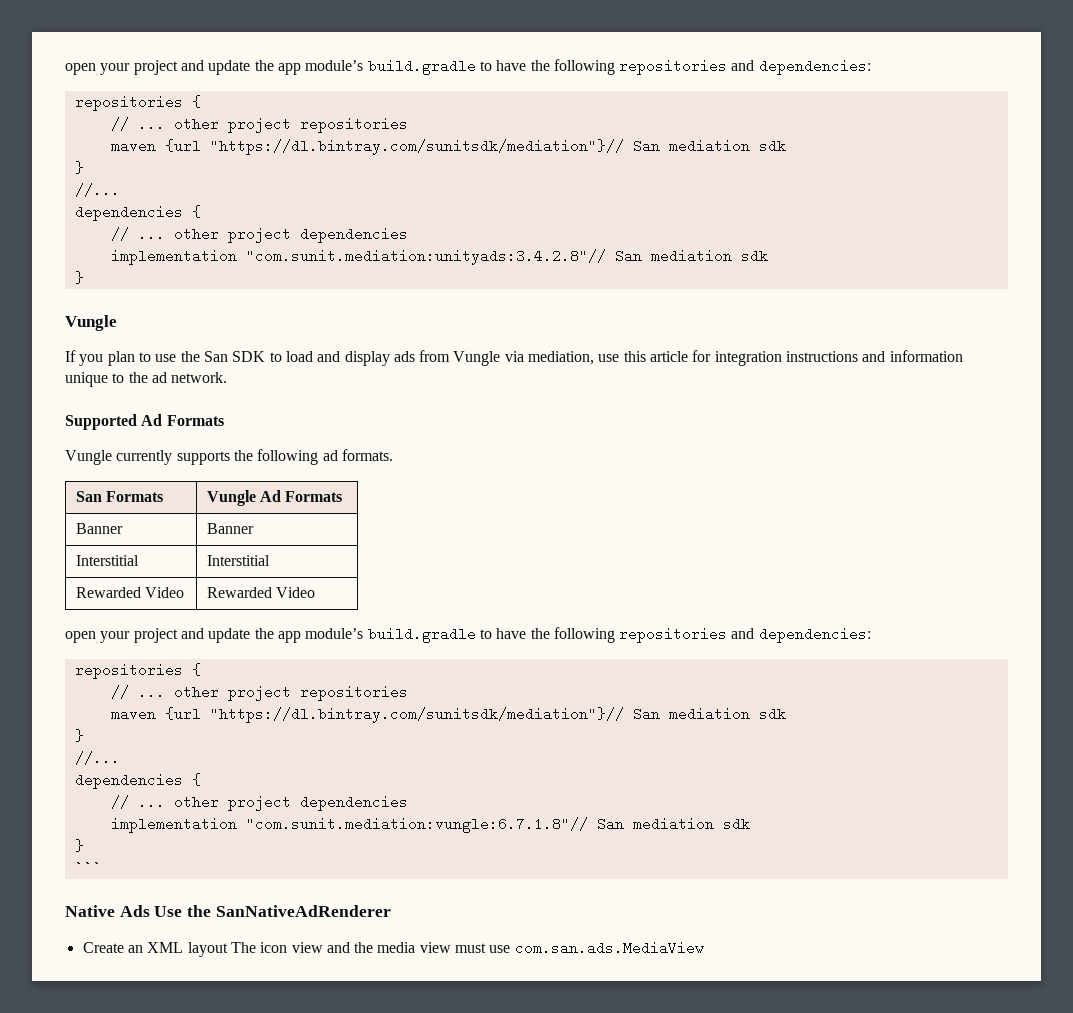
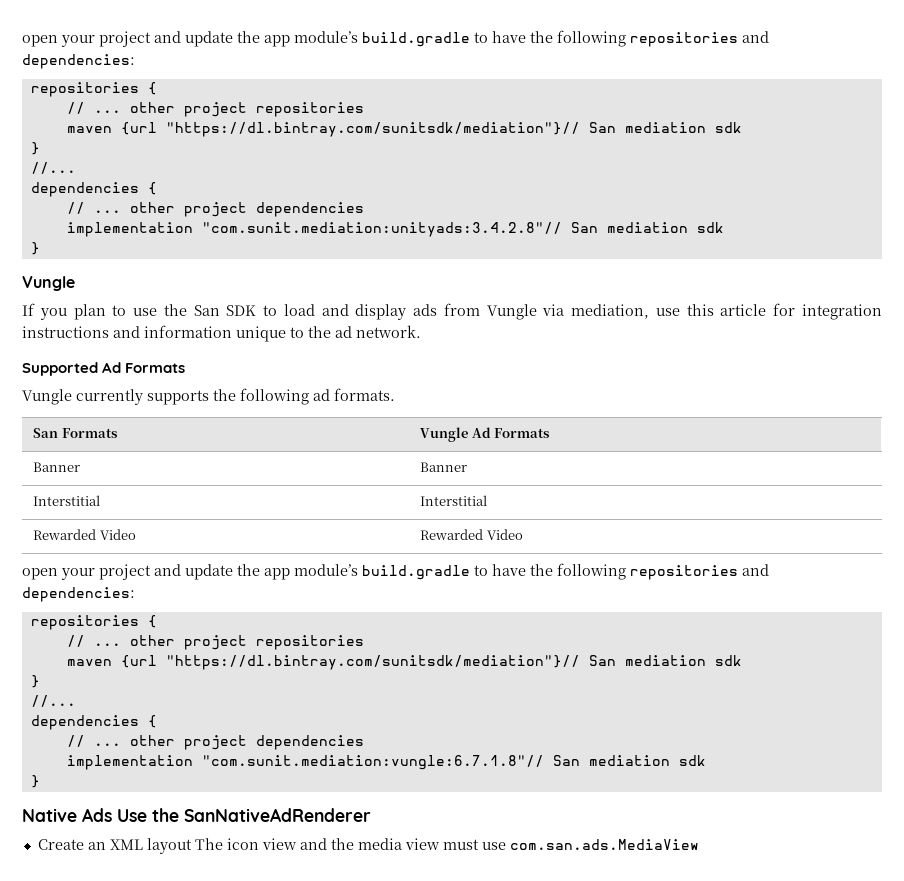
- ```

